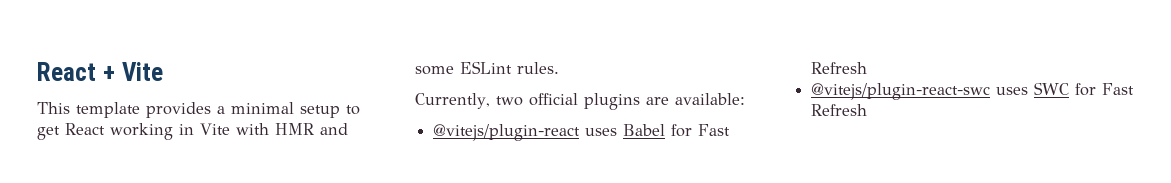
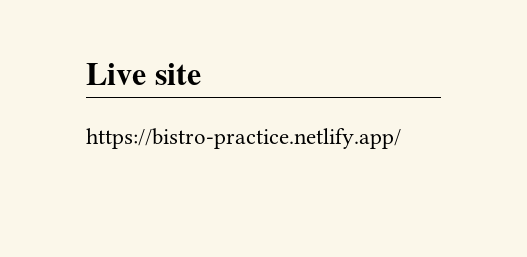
- React + Vite
- This template provides a minimal setup to get React working in Vite with HMR and some ESLint rules.
- Currently, two official plugins are available:
- @vitejs/plugin-react uses Babel for Fast Refresh
- @vitejs/plugin-react-swc uses SWC for Fast Refresh
+ Live site
+ https://bistro-practice.netlify.app/

